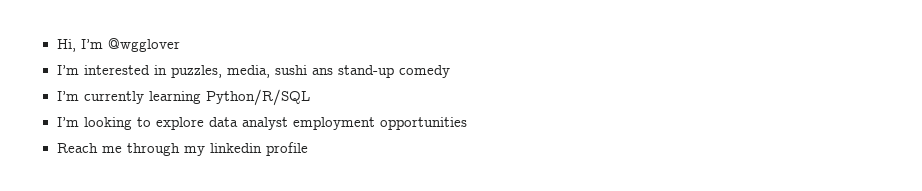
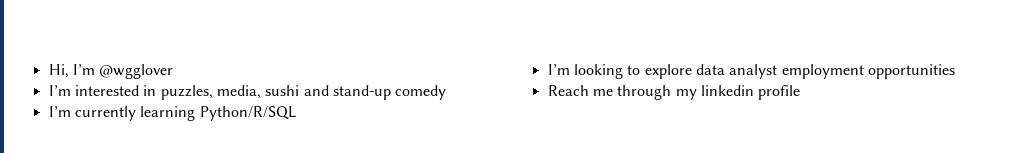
- I’m interested in puzzles, media, sushi ans stand-up comedy
+ I’m interested in puzzles, media, sushi and stand-up comedy

